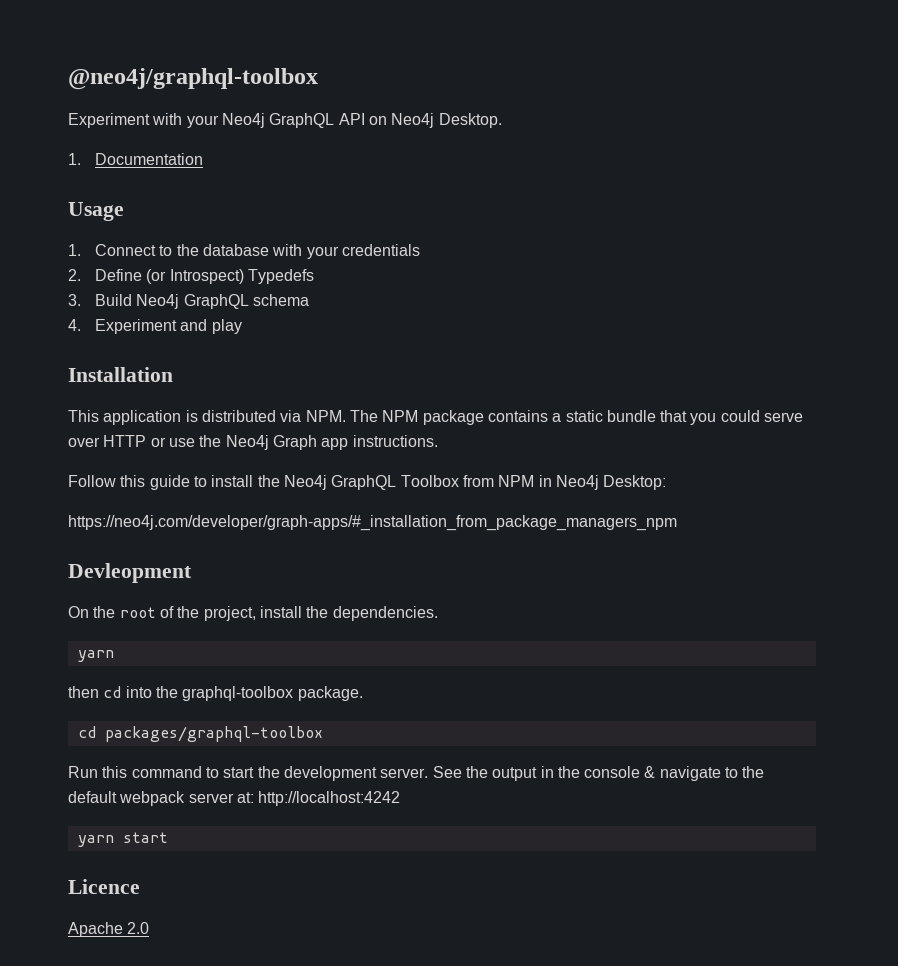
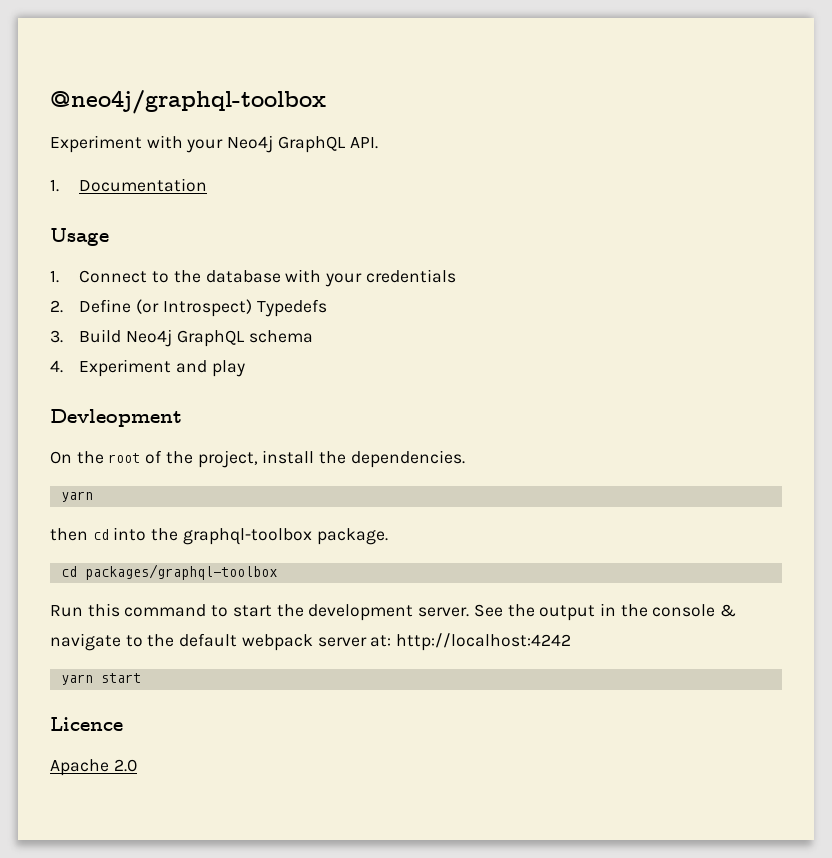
- Experiment with your Neo4j GraphQL API on Neo4j Desktop.
+ Experiment with your Neo4j GraphQL API.
- Installation
- This application is distributed via NPM. The NPM package contains a static bundle that you could serve over HTTP or use the Neo4j Graph app instructions.
- Follow this guide to install the Neo4j GraphQL Toolbox from NPM in Neo4j Desktop:
- https://neo4j.com/developer/graph-apps/#_installation_from_package_managers_npm

